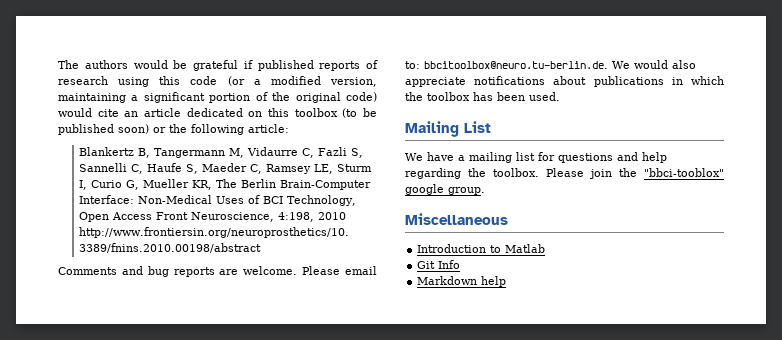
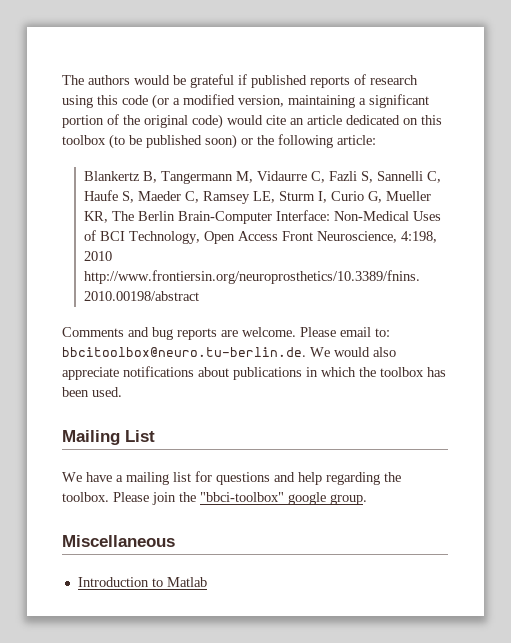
- Please join the "bbci-tooblox" google group.
+ Please join the "bbci-toolbox" google group.
- Git Info
- Markdown help

